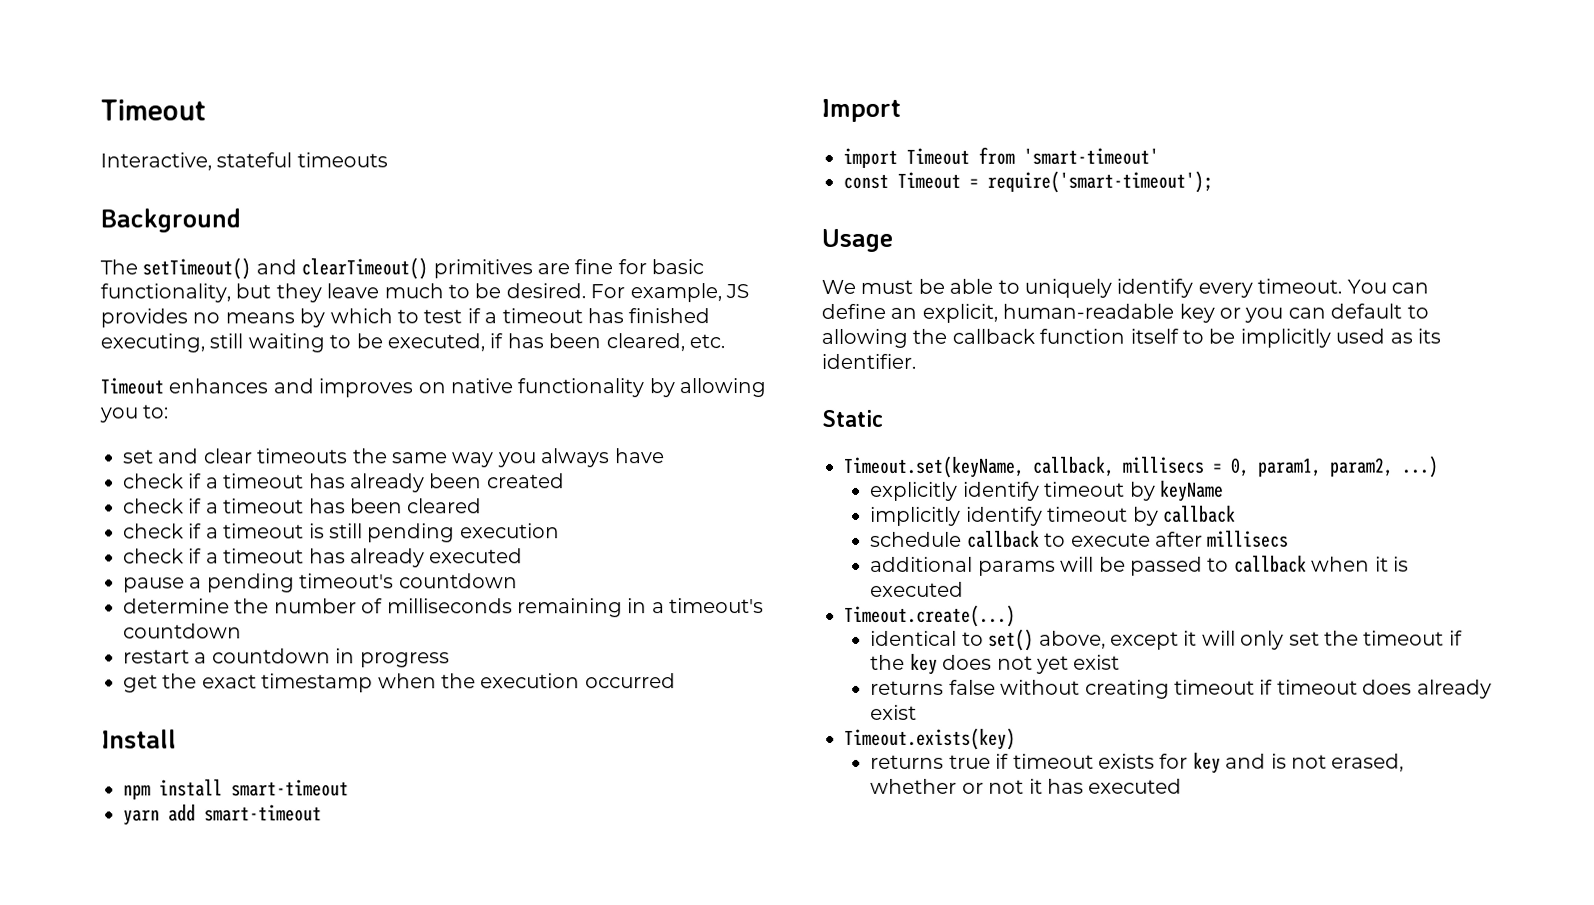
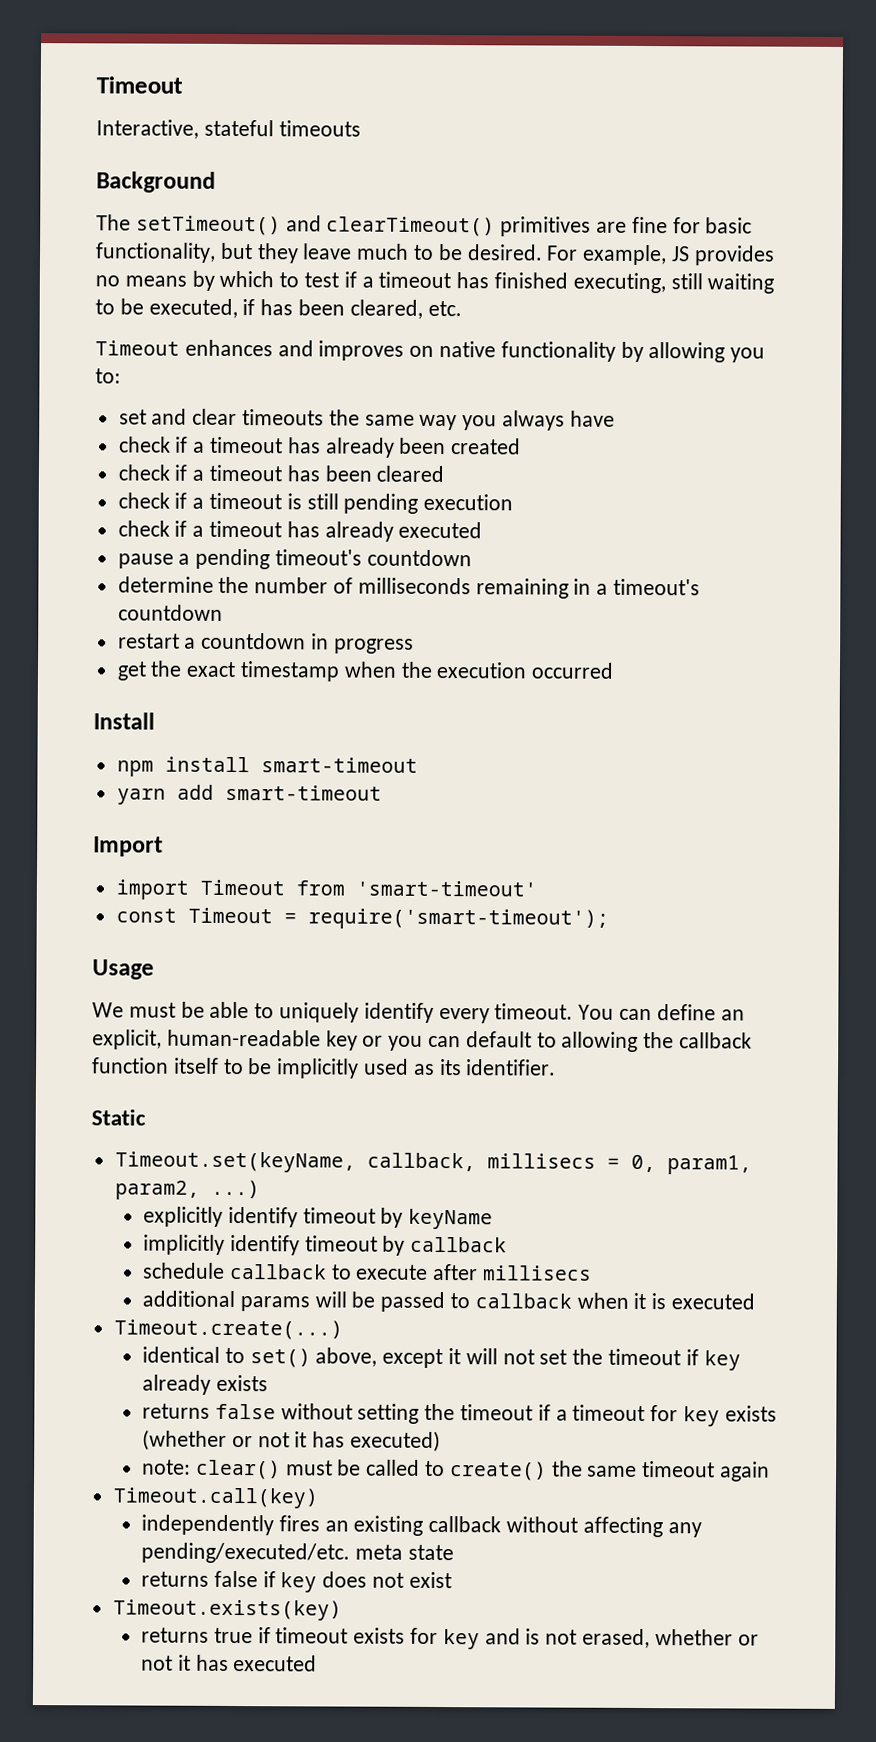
- identical to set() above, except it will only set the timeout if the key does not yet exist
- returns false without creating timeout if timeout does already exist
+ identical to set() above, except it will not set the timeout if key already exists
+ returns false without setting the timeout if a timeout for key exists (whether or not it has executed)
+ note: clear() must be called to create() the same timeout again
+ Timeout.call(key)
+ independently fires an existing callback without affecting any pending/executed/etc. meta state
+ returns false if key does not exist

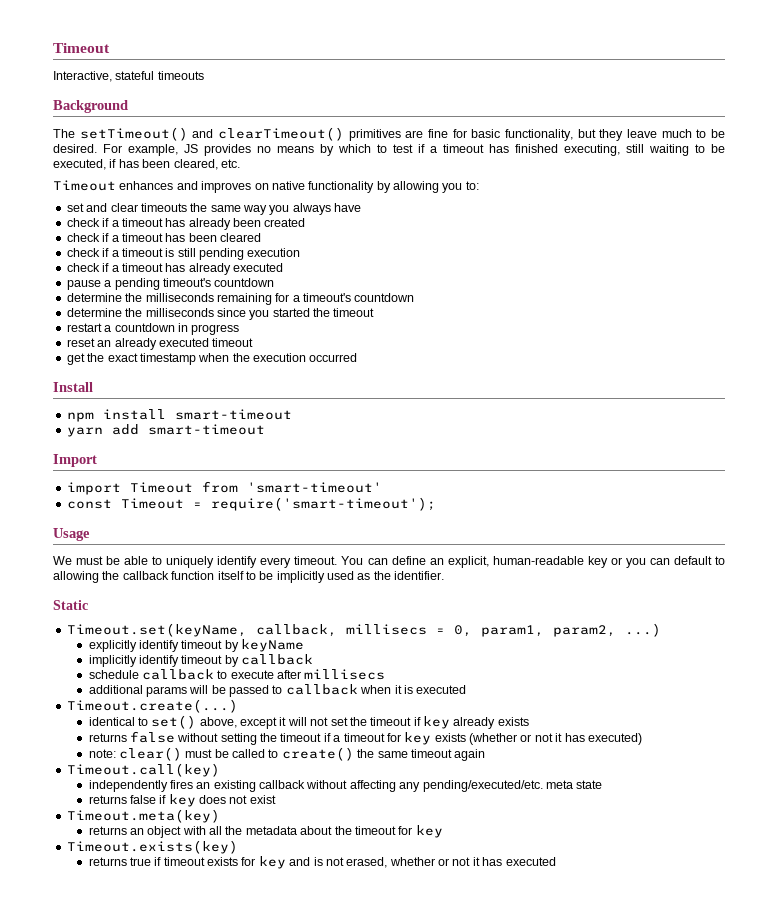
- determine the number of milliseconds remaining in a timeout's countdown
+ determine the milliseconds remaining for a timeout's countdown
+ determine the milliseconds since you started the timeout
+ reset an already executed timeout
- You can define an explicit, human-readable key or you can default to allowing the callback function itself to be implicitly used as its identifier.
+ You can define an explicit, human-readable key or you can default to allowing the callback function itself to be implicitly used as the identifier.
+ Timeout.meta(key)
+ returns an object with all the metadata about the timeout for key

